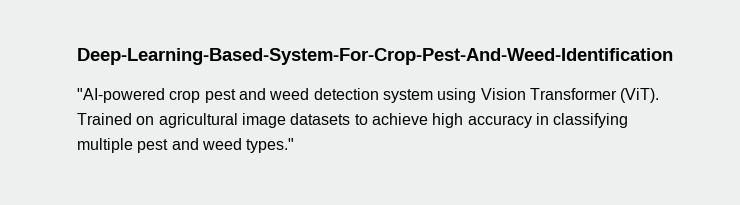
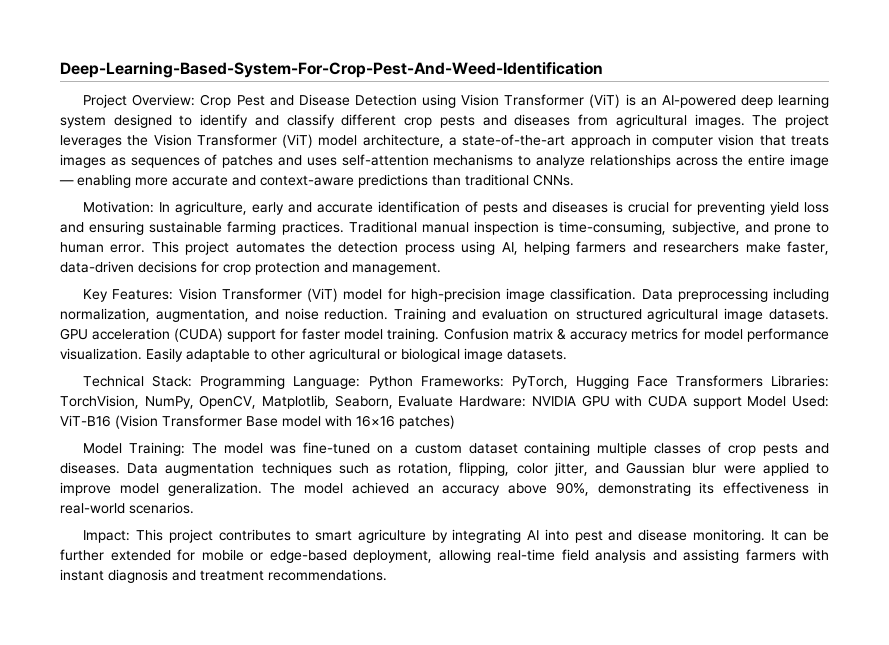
- "AI-powered crop pest and weed detection system using Vision Transformer (ViT). Trained on agricultural image datasets to achieve high accuracy in classifying multiple pest and weed types."
+ Project Overview: Crop Pest and Disease Detection using Vision Transformer (ViT) is an AI-powered deep learning system designed to identify and classify different crop pests and diseases from agricultural images. The project leverages the Vision Transformer (ViT) model architecture, a state-of-the-art approach in computer vision that treats images as sequences of patches and uses self-attention mechanisms to analyze relationships across the entire image — enabling more accurate and context-aware predictions than traditional CNNs.
+ Motivation: In agriculture, early and accurate identification of pests and diseases is crucial for preventing yield loss and ensuring sustainable farming practices. Traditional manual inspection is time-consuming, subjective, and prone to human error. This project automates the detection process using AI, helping farmers and researchers make faster, data-driven decisions for crop protection and management.
+ Key Features: Vision Transformer (ViT) model for high-precision image classification. Data preprocessing including normalization, augmentation, and noise reduction. Training and evaluation on structured agricultural image datasets. GPU acceleration (CUDA) support for faster model training. Confusion matrix & accuracy metrics for model performance visualization. Easily adaptable to other agricultural or biological image datasets.
+ Technical Stack: Programming Language: Python Frameworks: PyTorch, Hugging Face Transformers Libraries: TorchVision, NumPy, OpenCV, Matplotlib, Seaborn, Evaluate Hardware: NVIDIA GPU with CUDA support Model Used: ViT-B16 (Vision Transformer Base model with 16×16 patches)
+ Model Training: The model was fine-tuned on a custom dataset containing multiple classes of crop pests and diseases. Data augmentation techniques such as rotation, flipping, color jitter, and Gaussian blur were applied to improve model generalization. The model achieved an accuracy above 90%, demonstrating its effectiveness in real-world scenarios.
+ Impact: This project contributes to smart agriculture by integrating AI into pest and disease monitoring. It can be further extended for mobile or edge-based deployment, allowing real-time field analysis and assisting farmers with instant diagnosis and treatment recommendations.

